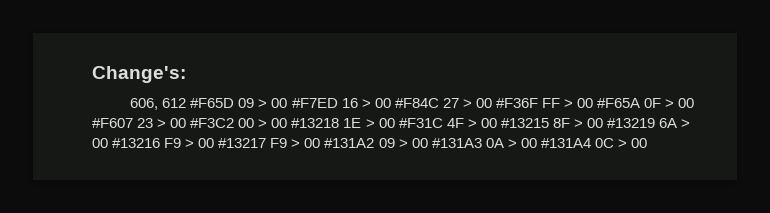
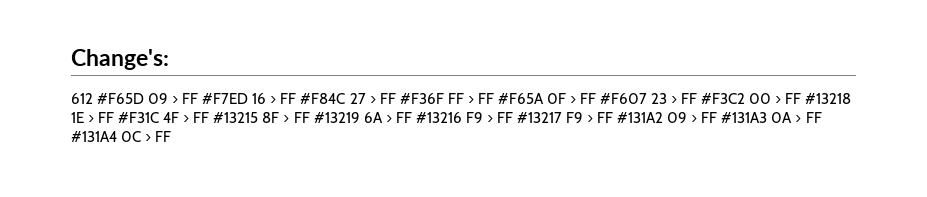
- 606, 612 #F65D 09 > 00 #F7ED 16 > 00 #F84C 27 > 00 #F36F FF > 00 #F65A 0F > 00 #F607 23 > 00 #F3C2 00 > 00 #13218 1E > 00 #F31C 4F > 00 #13215 8F > 00 #13219 6A > 00 #13216 F9 > 00 #13217 F9 > 00 #131A2 09 > 00 #131A3 0A > 00 #131A4 0C > 00
+ 612 #F65D 09 > FF #F7ED 16 > FF #F84C 27 > FF #F36F FF > FF #F65A 0F > FF #F607 23 > FF #F3C2 00 > FF #13218 1E > FF #F31C 4F > FF #13215 8F > FF #13219 6A > FF #13216 F9 > FF #13217 F9 > FF #131A2 09 > FF #131A3 0A > FF #131A4 0C > FF

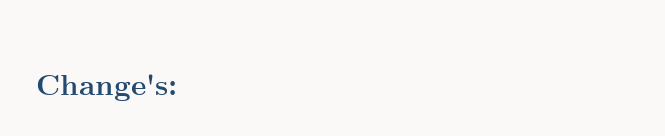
- 612 #F65D 09 > FF #F7ED 16 > FF #F84C 27 > FF #F36F FF > FF #F65A 0F > FF #F607 23 > FF #F3C2 00 > FF #13218 1E > FF #F31C 4F > FF #13215 8F > FF #13219 6A > FF #13216 F9 > FF #13217 F9 > FF #131A2 09 > FF #131A3 0A > FF #131A4 0C > FF

